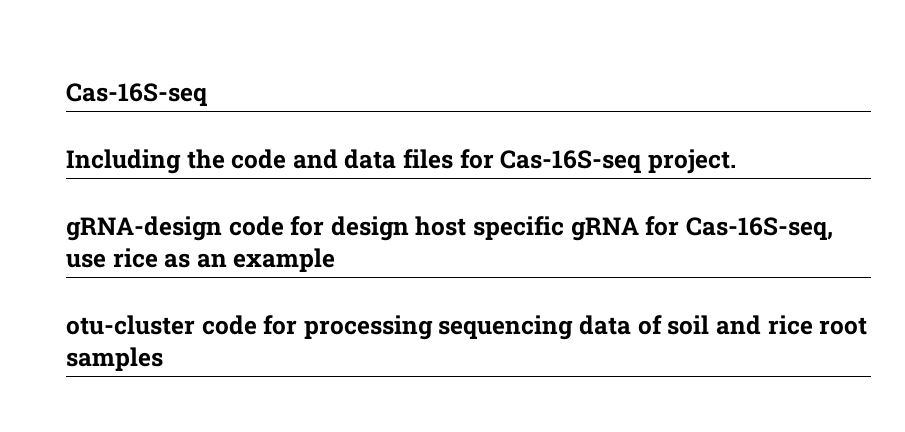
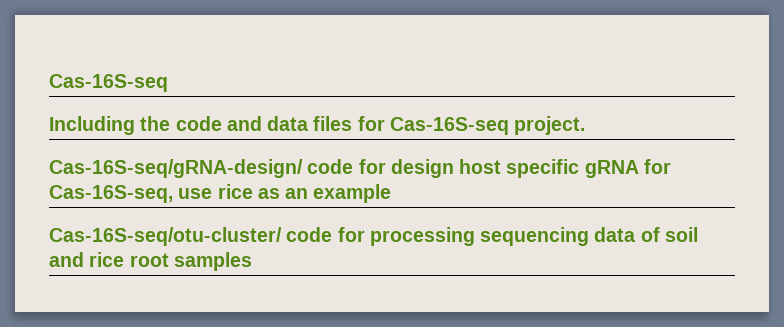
- gRNA-design code for design host specific gRNA for Cas-16S-seq, use rice as an example
+ Cas-16S-seq/gRNA-design/ code for design host specific gRNA for Cas-16S-seq, use rice as an example
- otu-cluster code for processing sequencing data of soil and rice root samples
+ Cas-16S-seq/otu-cluster/ code for processing sequencing data of soil and rice root samples

